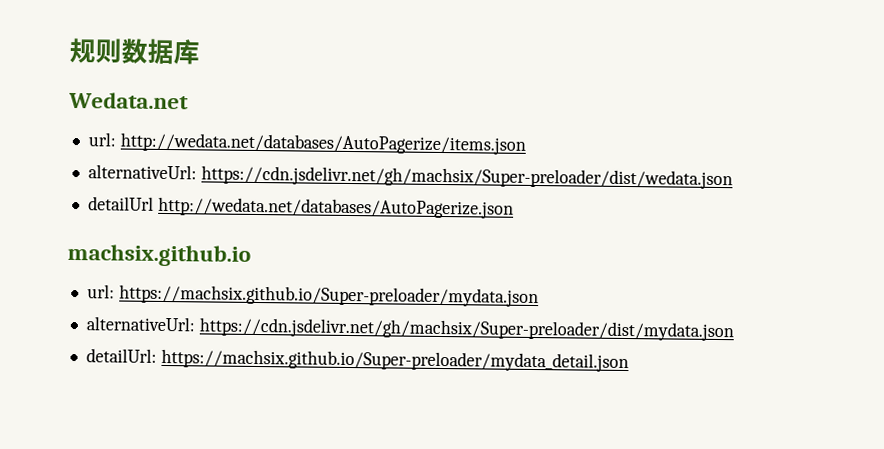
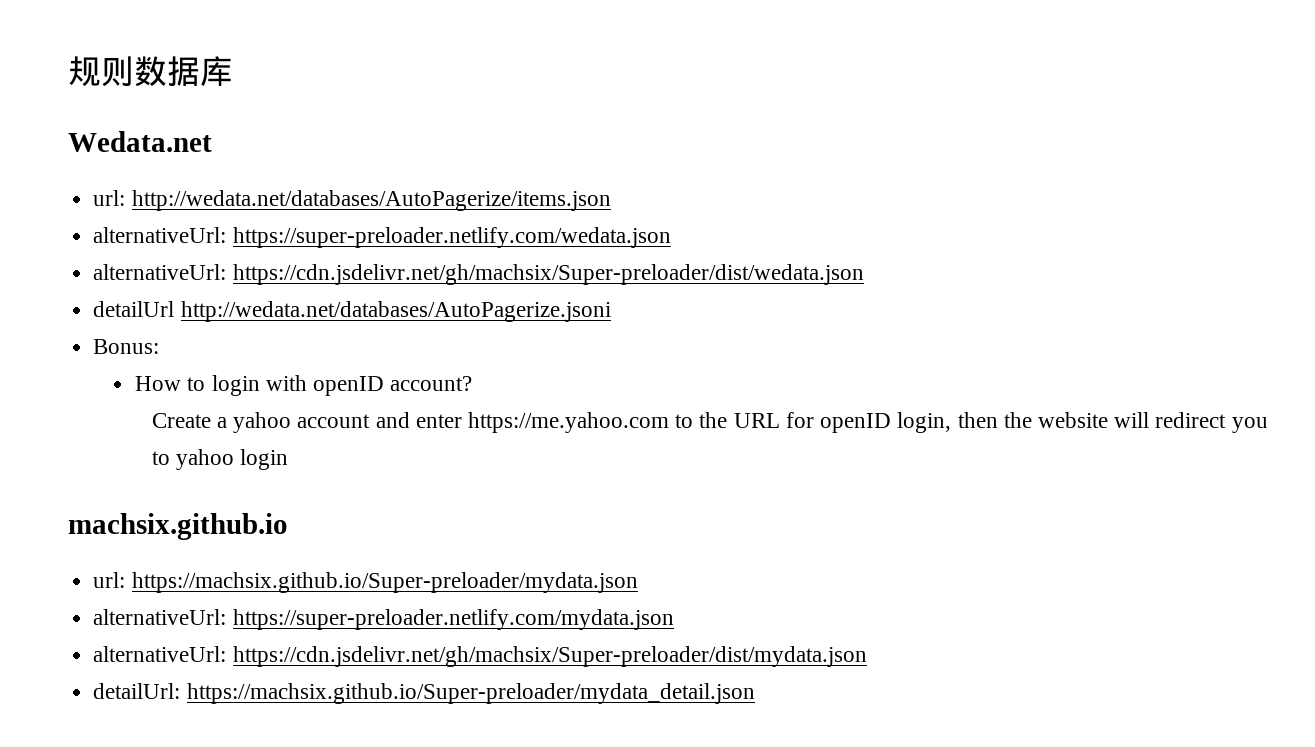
+ alternativeUrl: https://super-preloader.netlify.com/wedata.json
- detailUrl http://wedata.net/databases/AutoPagerize.json
+ detailUrl http://wedata.net/databases/AutoPagerize.jsoni
+ Bonus:
+ How to login with openID account?
+ Create a yahoo account and enter https://me.yahoo.com to the URL for openID login, then the website will redirect you to yahoo login
+ alternativeUrl: https://super-preloader.netlify.com/mydata.json

